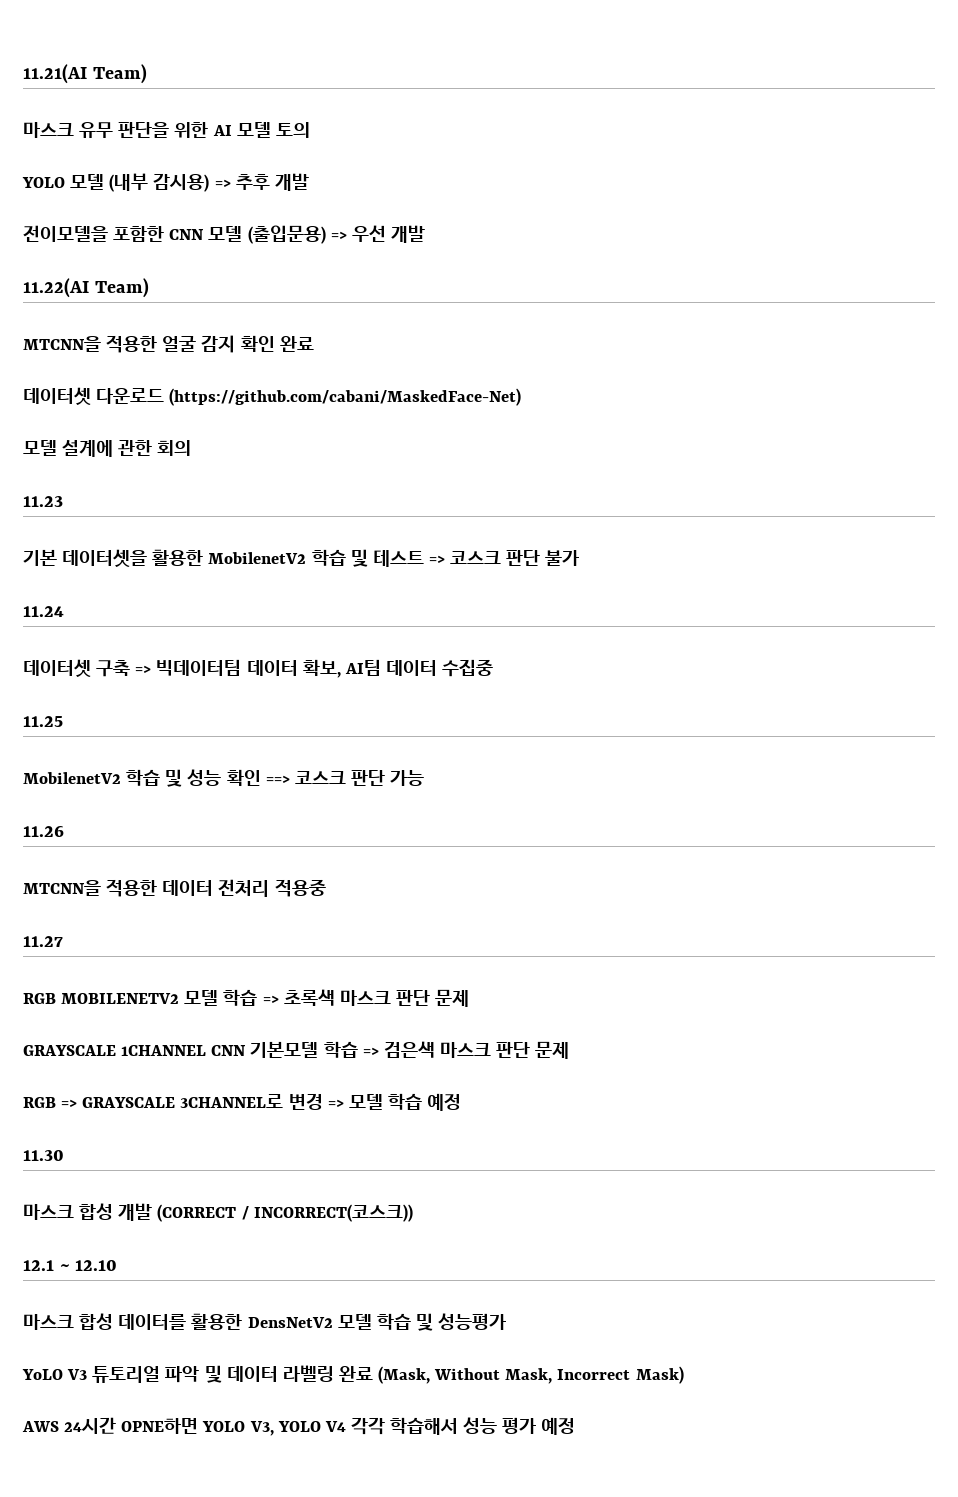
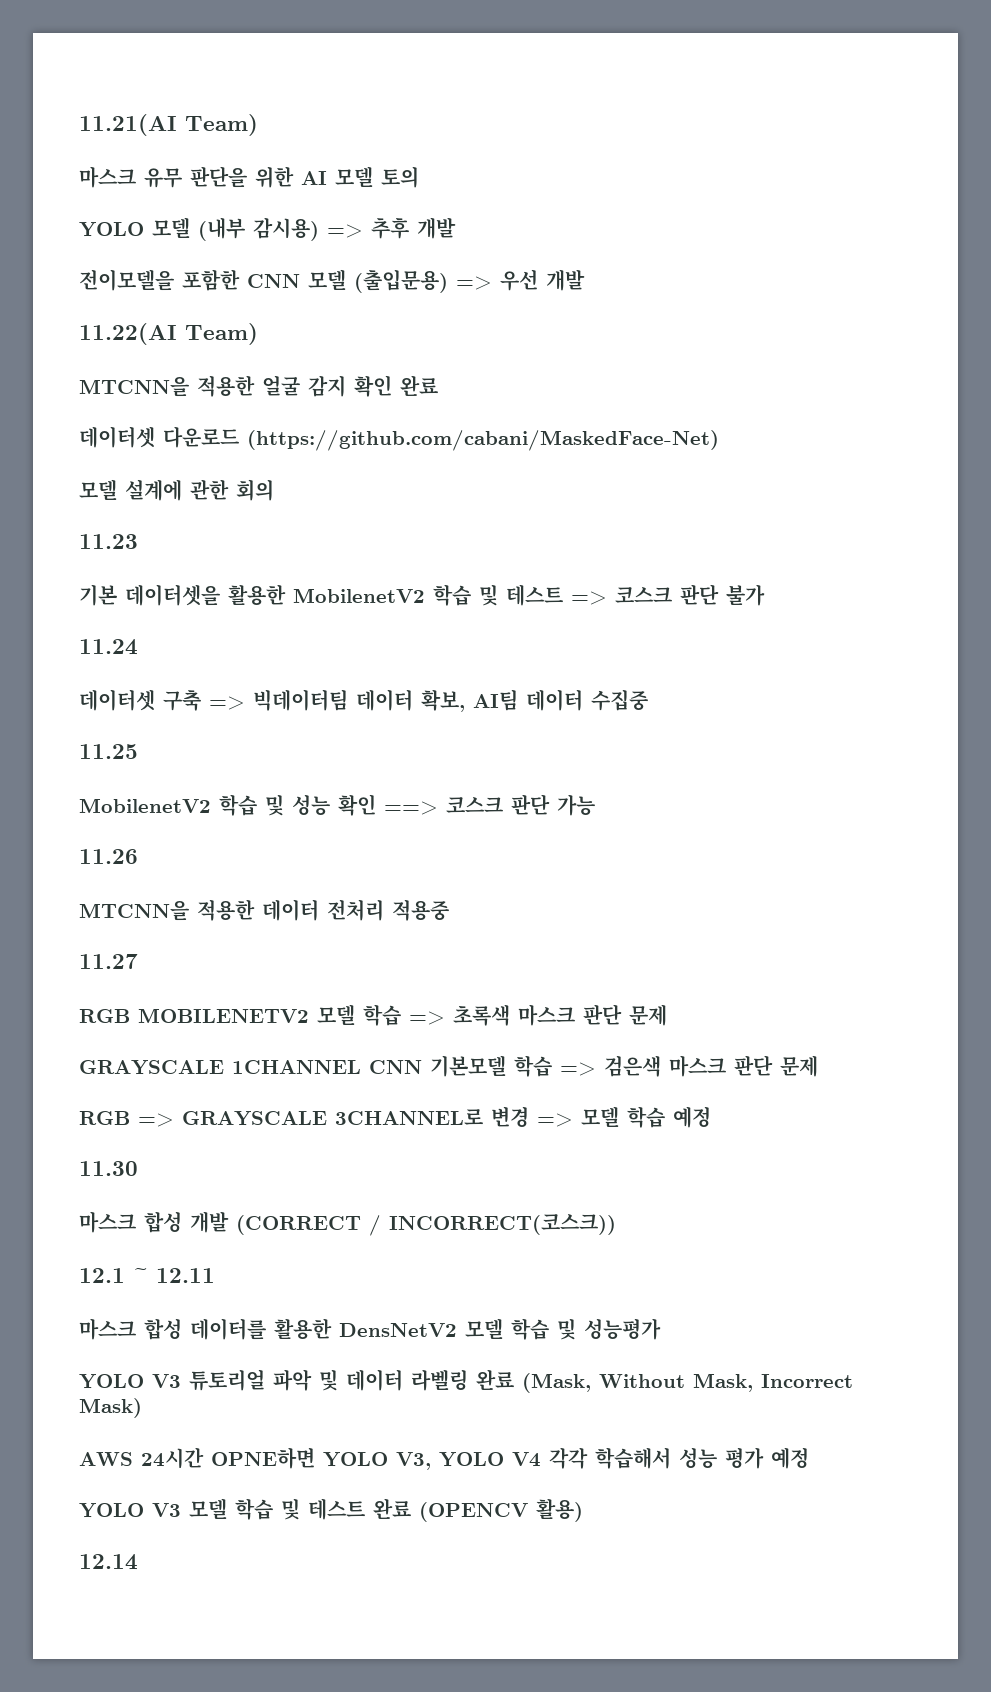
- 12.1 ~ 12.10
+ 12.1 ~ 12.11
- YoLO V3 튜토리얼 파악 및 데이터 라벨링 완료 (Mask, Without Mask, Incorrect Mask)
+ YOLO V3 튜토리얼 파악 및 데이터 라벨링 완료 (Mask, Without Mask, Incorrect Mask)
+ YOLO V3 모델 학습 및 테스트 완료 (OPENCV 활용)
+ 12.14

